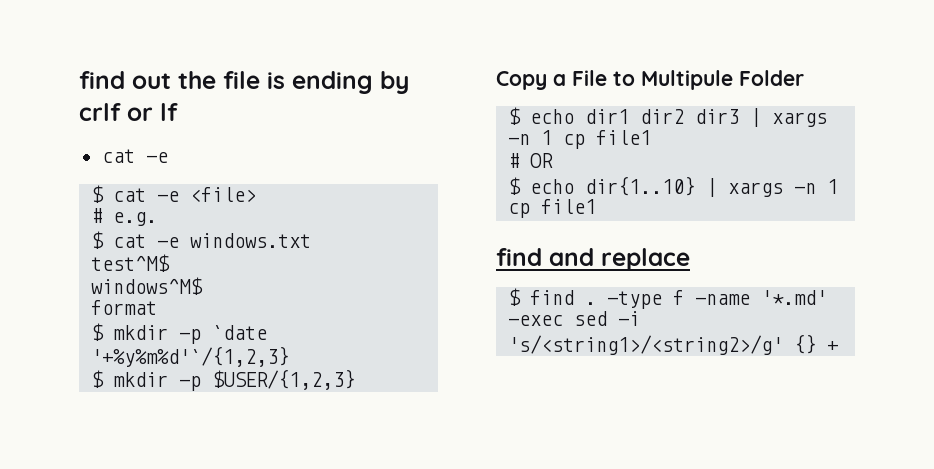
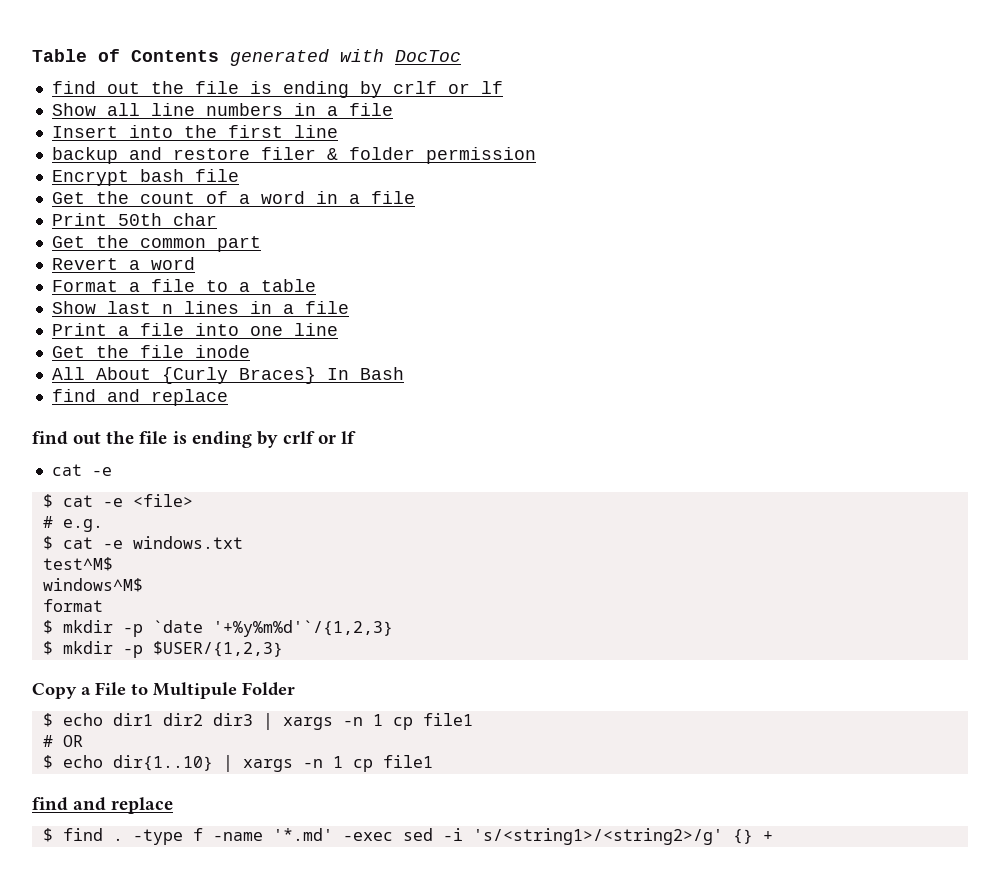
+ Table of Contents generated with DocToc
+ find out the file is ending by crlf or lf
+ Show all line numbers in a file
+ Insert into the first line
+ backup and restore filer & folder permission
+ Encrypt bash file
+ Get the count of a word in a file
+ Print 50th char
+ Get the common part
+ Revert a word
+ Format a file to a table
+ Show last n lines in a file
+ Print a file into one line
+ Get the file inode
+ All About {Curly Braces} In Bash
+ find and replace

